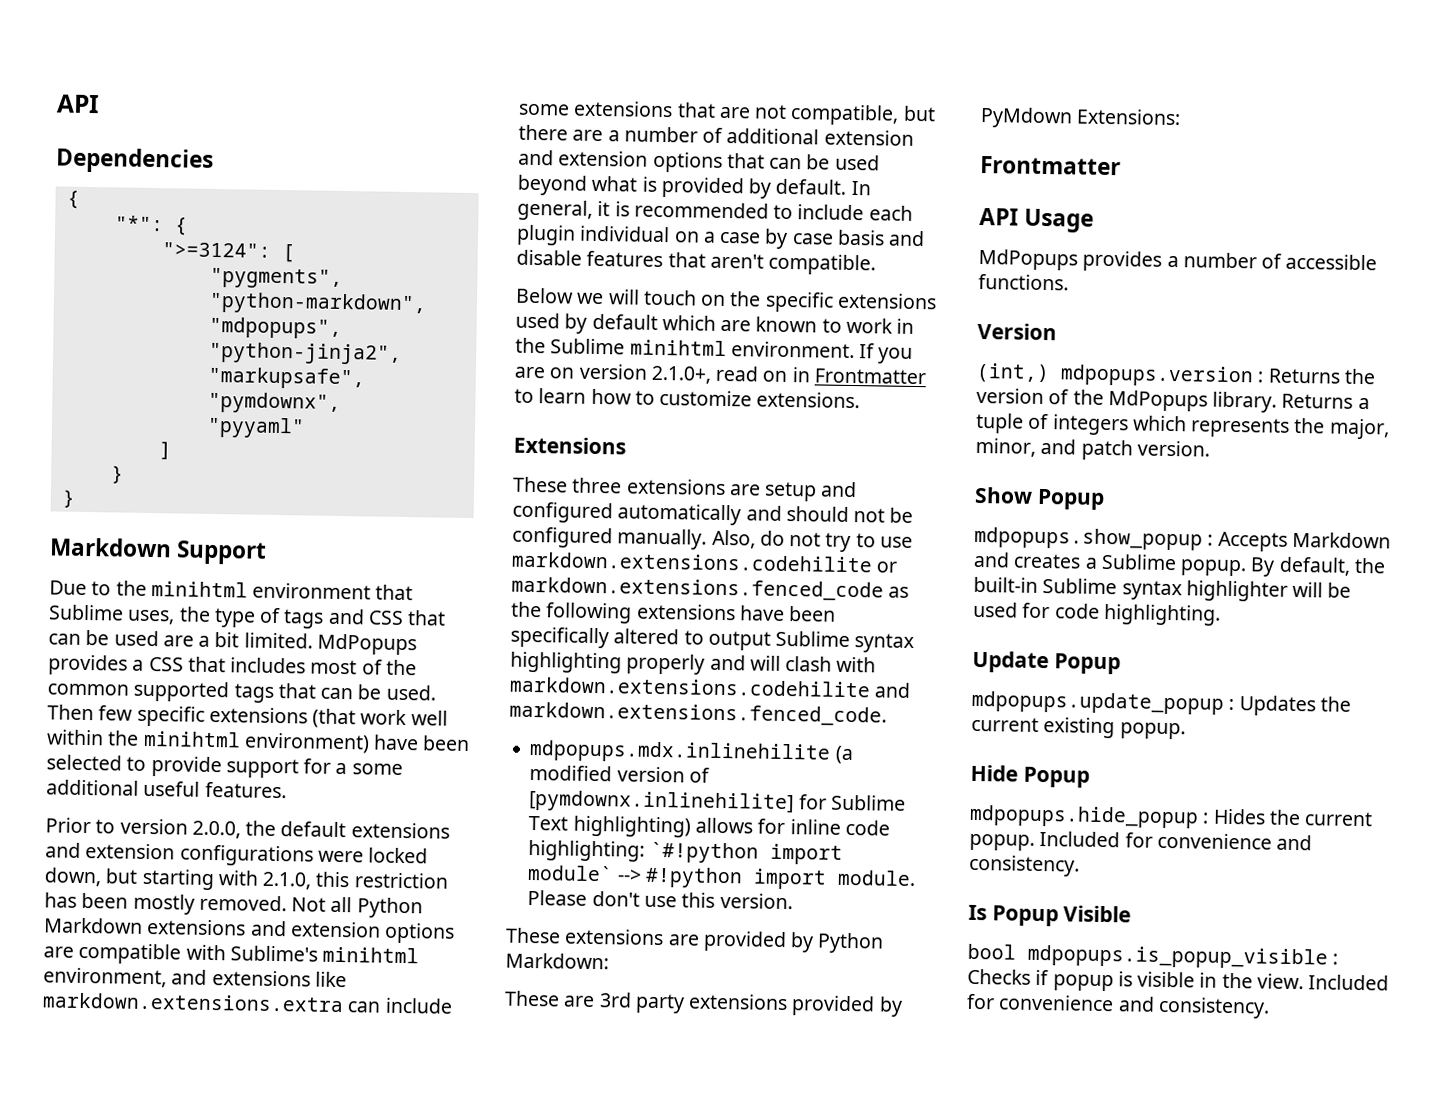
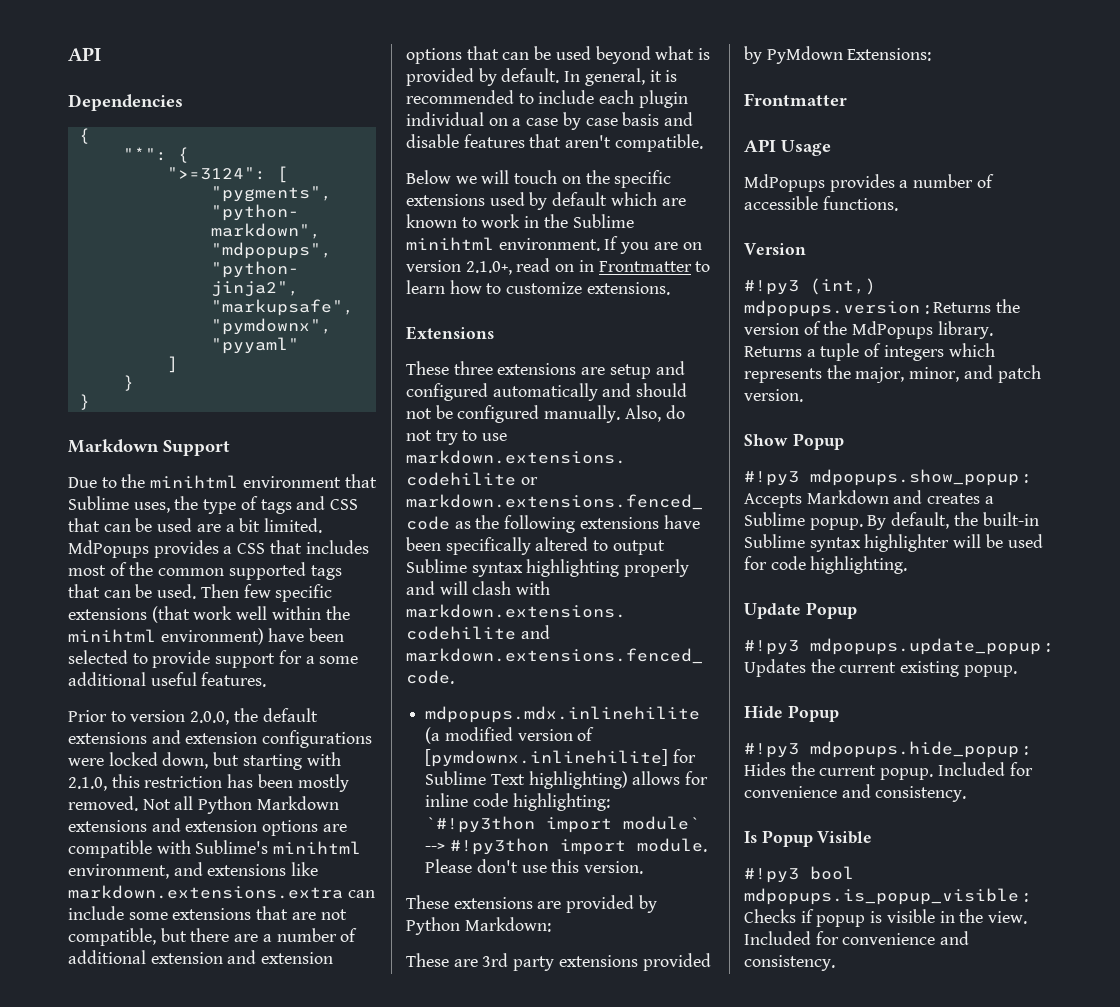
- mdpopups.mdx.inlinehilite (a modified version of [pymdownx.inlinehilite] for Sublime Text highlighting) allows for inline code highlighting: `#!python import module` --> #!python import module.
+ mdpopups.mdx.inlinehilite (a modified version of [pymdownx.inlinehilite] for Sublime Text highlighting) allows for inline code highlighting: `#!py3thon import module` --> #!py3thon import module.
- (int,) mdpopups.version : Returns the version of the MdPopups library.
+ #!py3 (int,) mdpopups.version : Returns the version of the MdPopups library.
- mdpopups.show_popup : Accepts Markdown and creates a Sublime popup.
+ #!py3 mdpopups.show_popup : Accepts Markdown and creates a Sublime popup.
- mdpopups.update_popup : Updates the current existing popup.
+ #!py3 mdpopups.update_popup : Updates the current existing popup.
- mdpopups.hide_popup : Hides the current popup.
+ #!py3 mdpopups.hide_popup : Hides the current popup.
- bool mdpopups.is_popup_visible : Checks if popup is visible in the view.
+ #!py3 bool mdpopups.is_popup_visible : Checks if popup is visible in the view.

